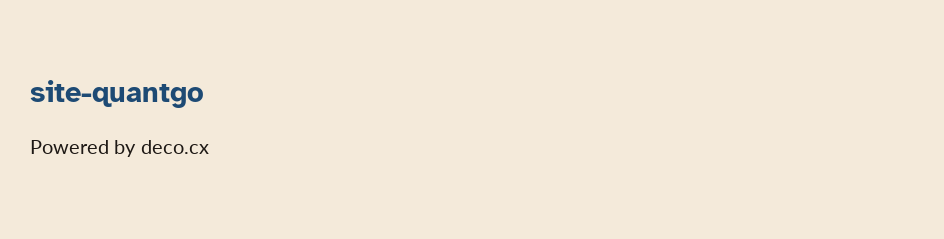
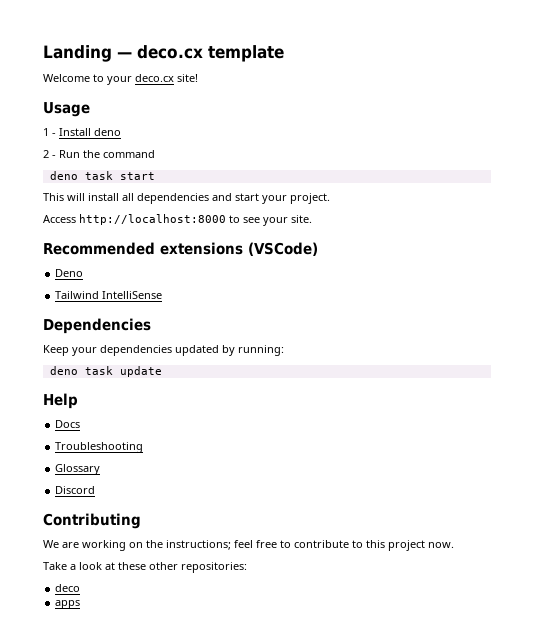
- site-quantgo
- Powered by deco.cx
+ Landing — deco.cx template
+ Welcome to your deco.cx site!
+ Usage
+ 1 - Install deno
+ 2 - Run the command
+ deno task start
+ This will install all dependencies and start your project.
+ Access http://localhost:8000 to see your site.
+ Recommended extensions (VSCode)
+ Deno
+ Tailwind IntelliSense
+ Dependencies
+ Keep your dependencies updated by running:
+ deno task update
+ Help
+ Docs
+ Troubleshooting
+ Glossary
+ Discord
+ Contributing
+ We are working on the instructions; feel free to contribute to this project now.
+ Take a look at these other repositories:
+ deco
+ apps

